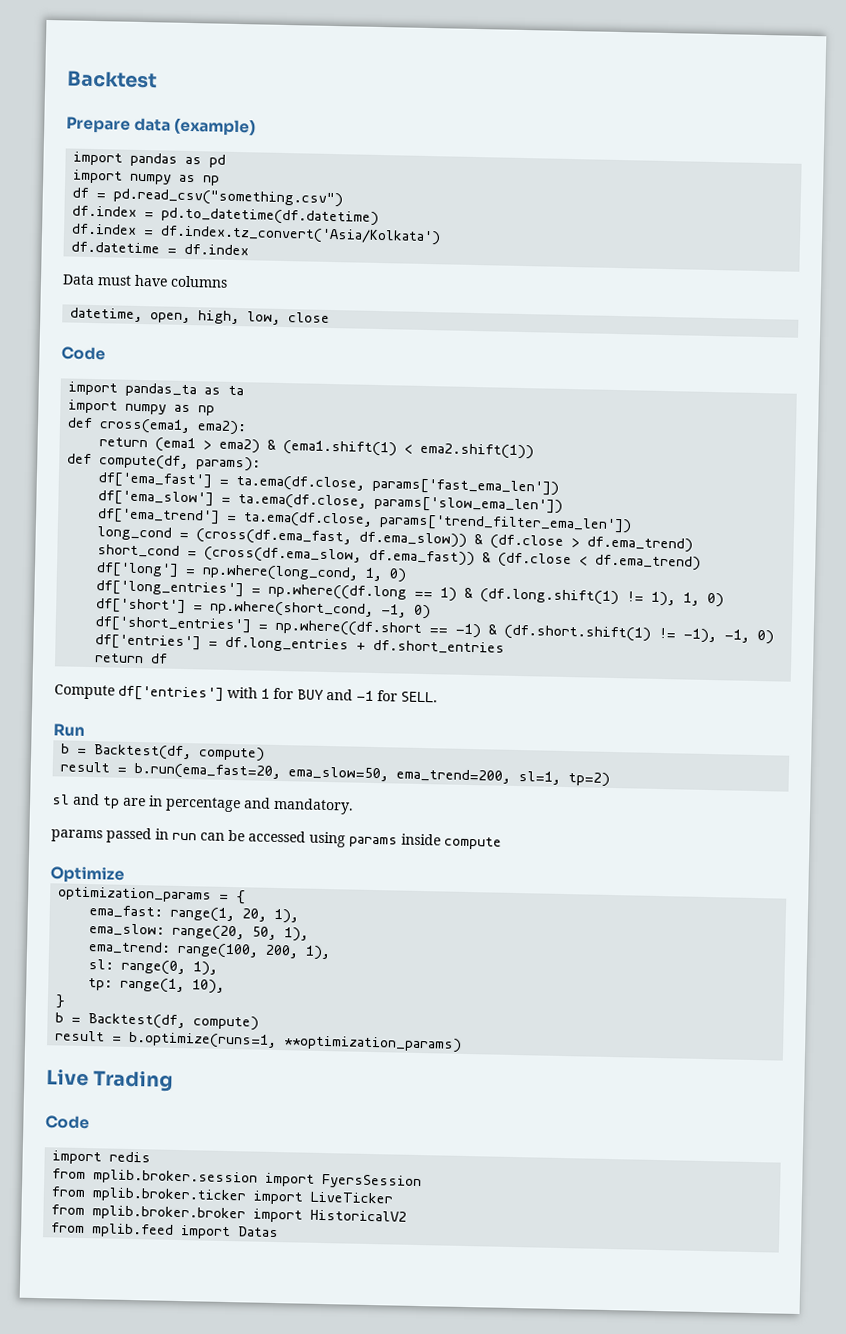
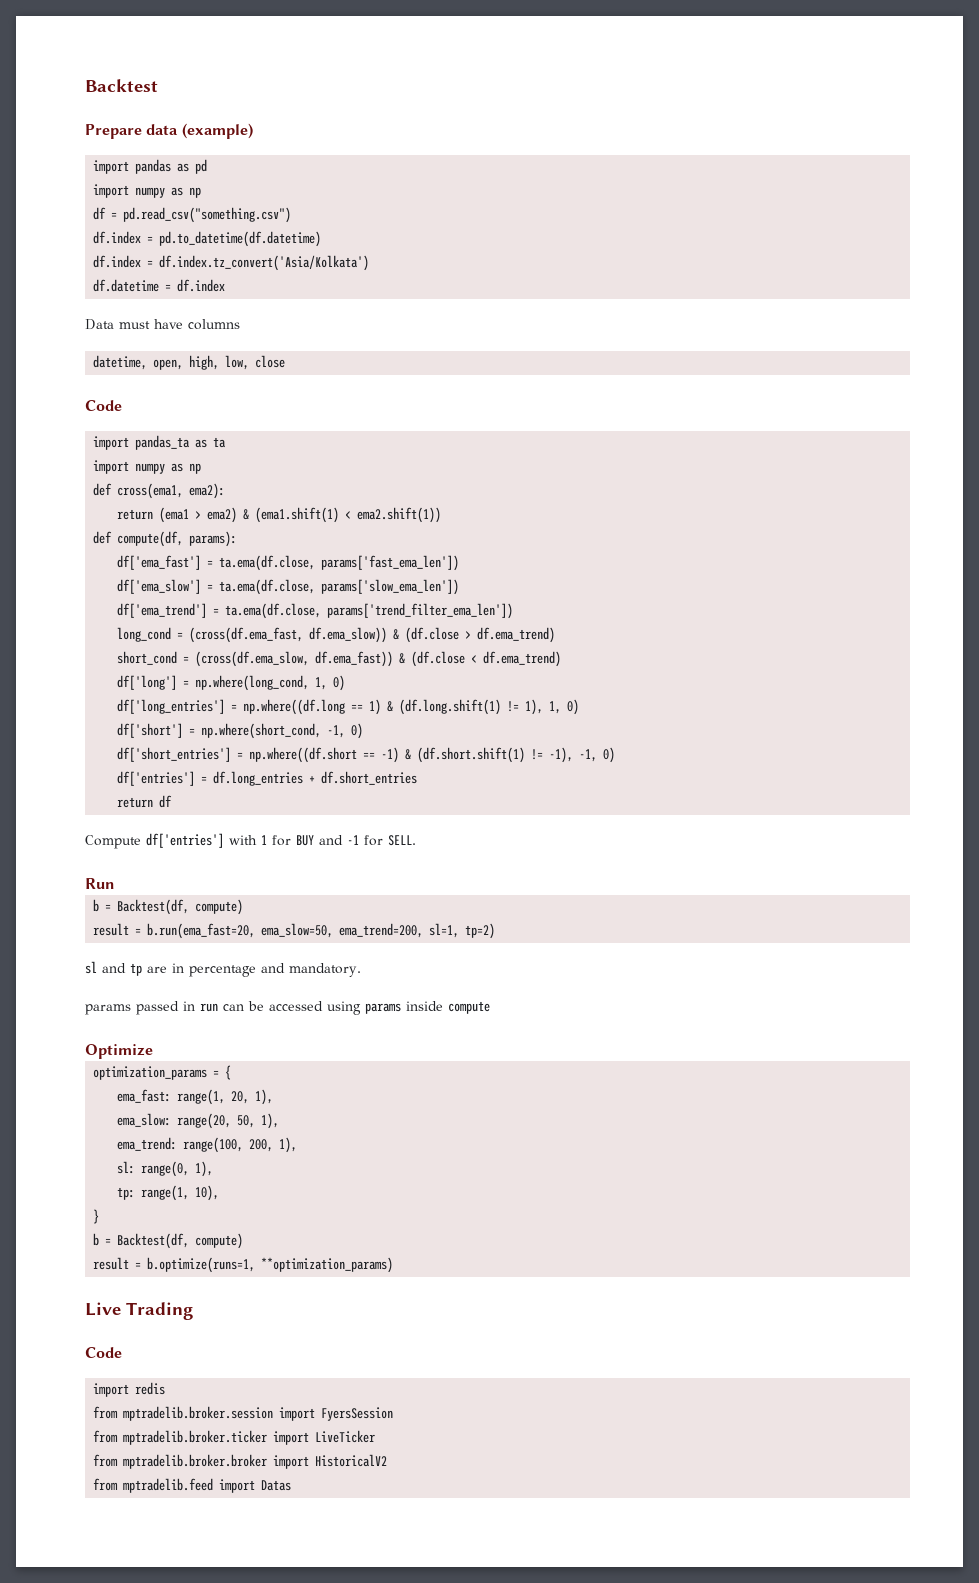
- from mplib.broker.session import FyersSession
+ from mptradelib.broker.session import FyersSession
- from mplib.broker.ticker import LiveTicker
+ from mptradelib.broker.ticker import LiveTicker
- from mplib.broker.broker import HistoricalV2
+ from mptradelib.broker.broker import HistoricalV2
- from mplib.feed import Datas
+ from mptradelib.feed import Datas

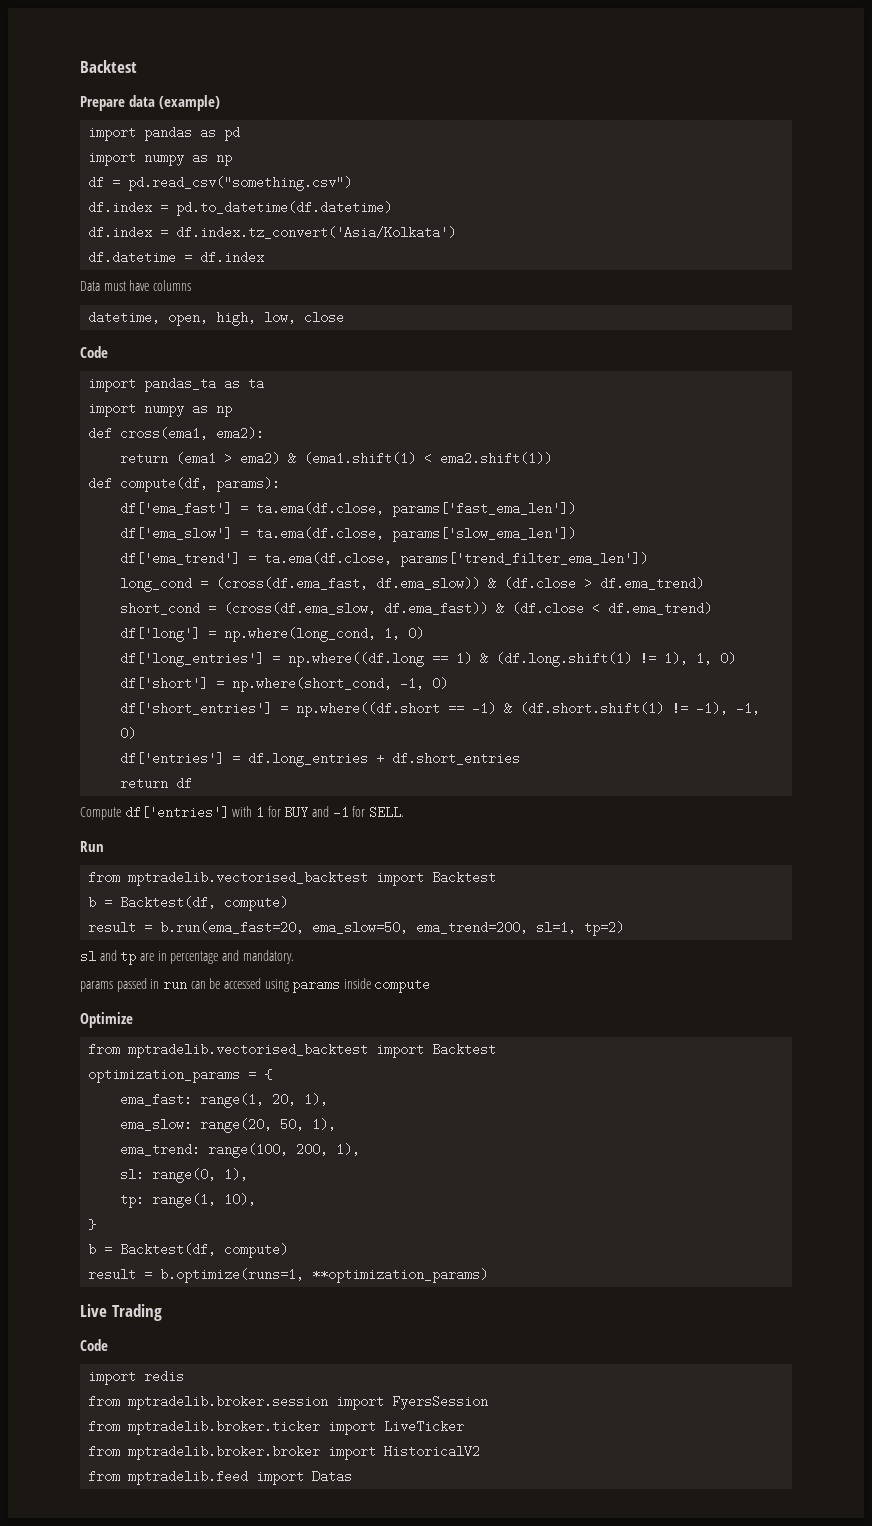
  Run
+ from mptradelib.vectorised_backtest import Backtest
  Optimize
+ from mptradelib.vectorised_backtest import Backtest

